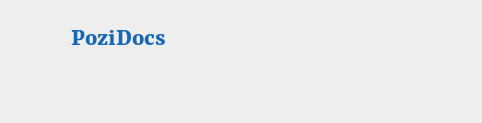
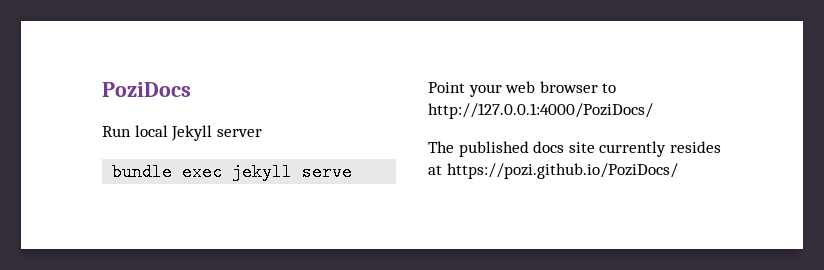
+ Run local Jekyll server
+ bundle exec jekyll serve
+ Point your web browser to http://127.0.0.1:4000/PoziDocs/
+ The published docs site currently resides at https://pozi.github.io/PoziDocs/

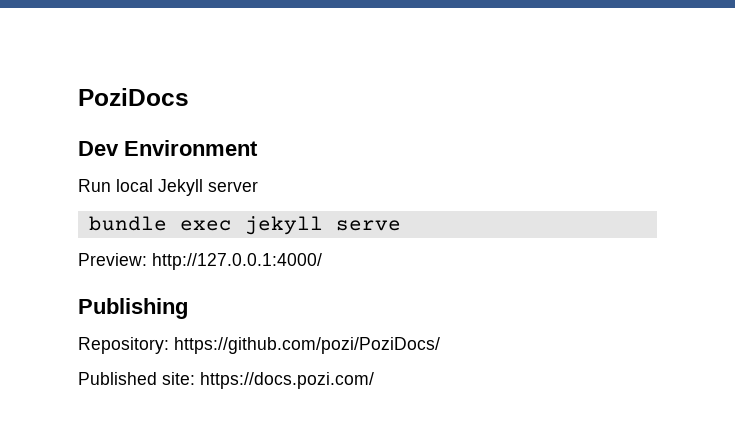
+ Dev Environment
- Point your web browser to http://127.0.0.1:4000/PoziDocs/
- The published docs site currently resides at https://pozi.github.io/PoziDocs/
+ Preview: http://127.0.0.1:4000/
+ Publishing
+ Repository: https://github.com/pozi/PoziDocs/
+ Published site: https://docs.pozi.com/

